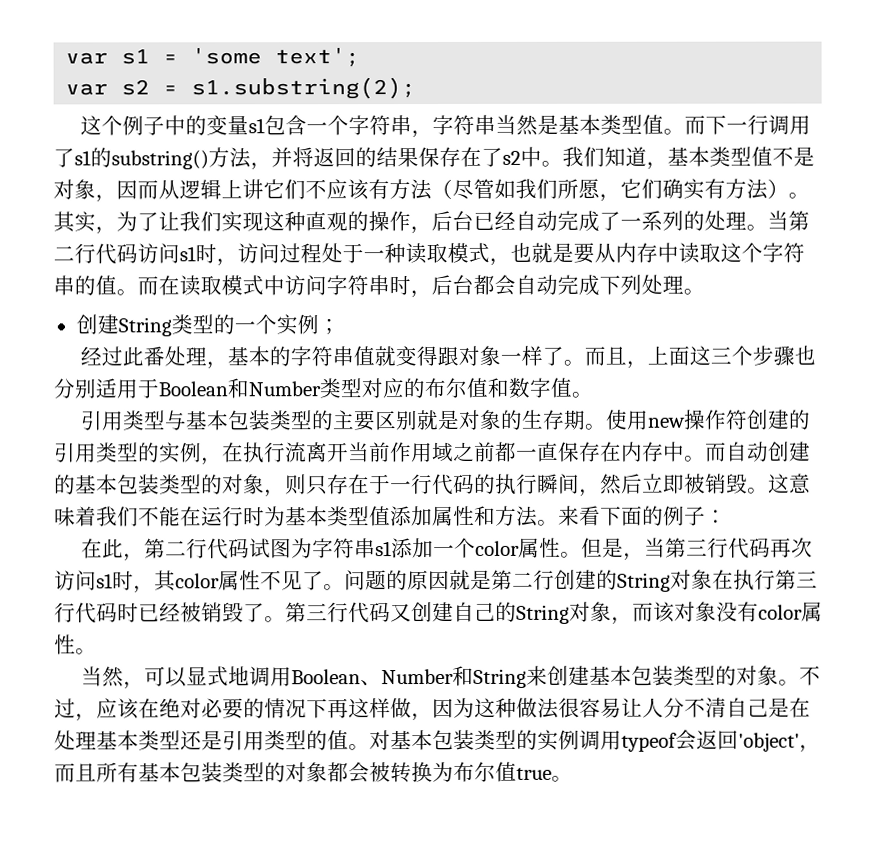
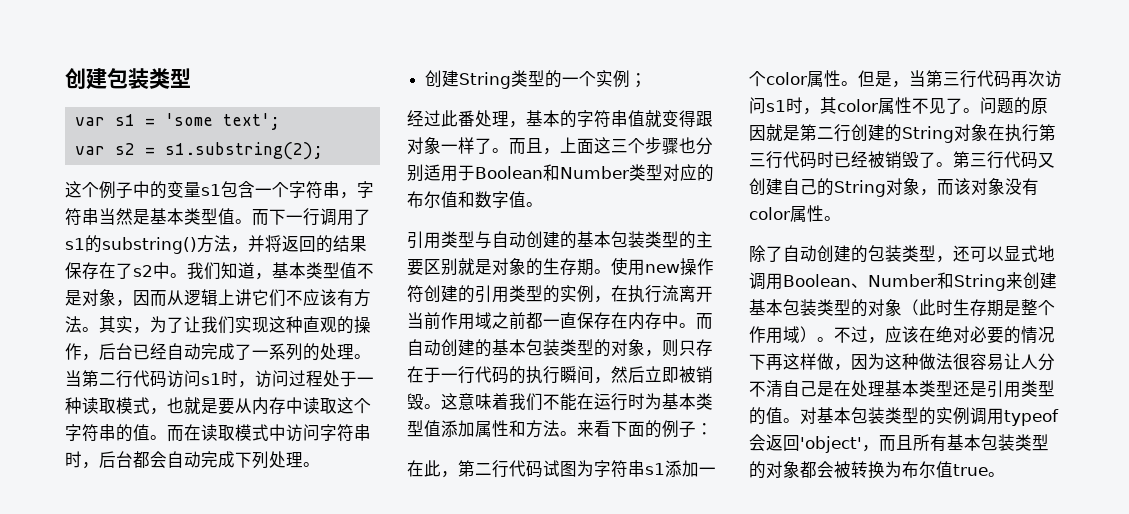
+ 创建包装类型
- 我们知道，基本类型值不是对象，因而从逻辑上讲它们不应该有方法（尽管如我们所愿，它们确实有方法）。
+ 我们知道，基本类型值不是对象，因而从逻辑上讲它们不应该有方法。
- 引用类型与基本包装类型的主要区别就是对象的生存期。
+ 引用类型与自动创建的基本包装类型的主要区别就是对象的生存期。
- 当然，可以显式地调用Boolean、Number和String来创建基本包装类型的对象。
+ 除了自动创建的包装类型，还可以显式地调用Boolean、Number和String来创建基本包装类型的对象（此时生存期是整个作用域）。

